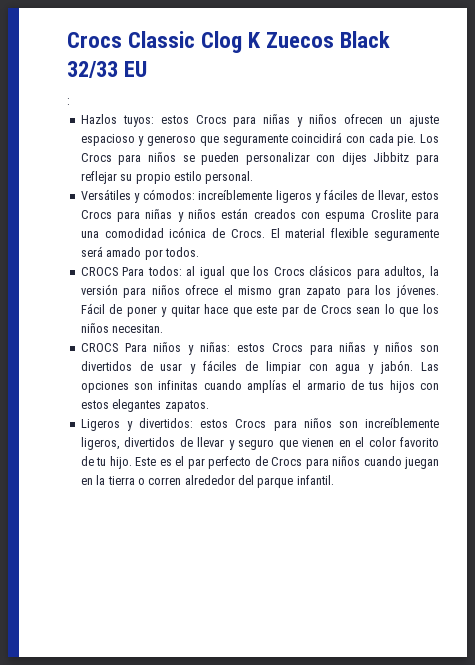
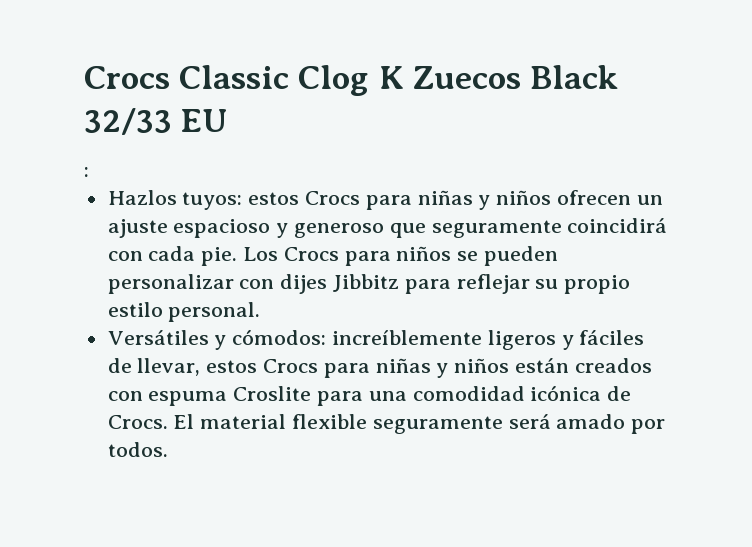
- CROCS Para todos: al igual que los Crocs clásicos para adultos, la versión para niños ofrece el mismo gran zapato para los jóvenes. Fácil de poner y quitar hace que este par de Crocs sean lo que los niños necesitan.
- CROCS Para niños y niñas: estos Crocs para niñas y niños son divertidos de usar y fáciles de limpiar con agua y jabón. Las opciones son infinitas cuando amplías el armario de tus hijos con estos elegantes zapatos.
- Ligeros y divertidos: estos Crocs para niños son increíblemente ligeros, divertidos de llevar y seguro que vienen en el color favorito de tu hijo. Este es el par perfecto de Crocs para niños cuando juegan en la tierra o corren alrededor del parque infantil.

